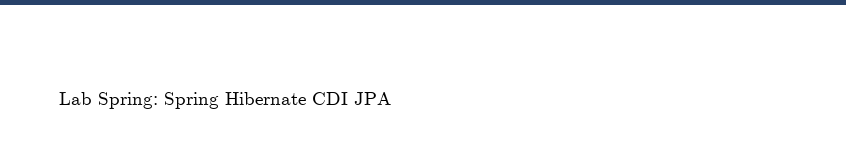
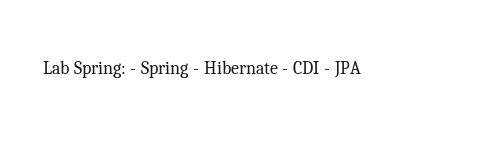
- Lab Spring: Spring Hibernate CDI JPA
+ Lab Spring: - Spring - Hibernate - CDI - JPA

